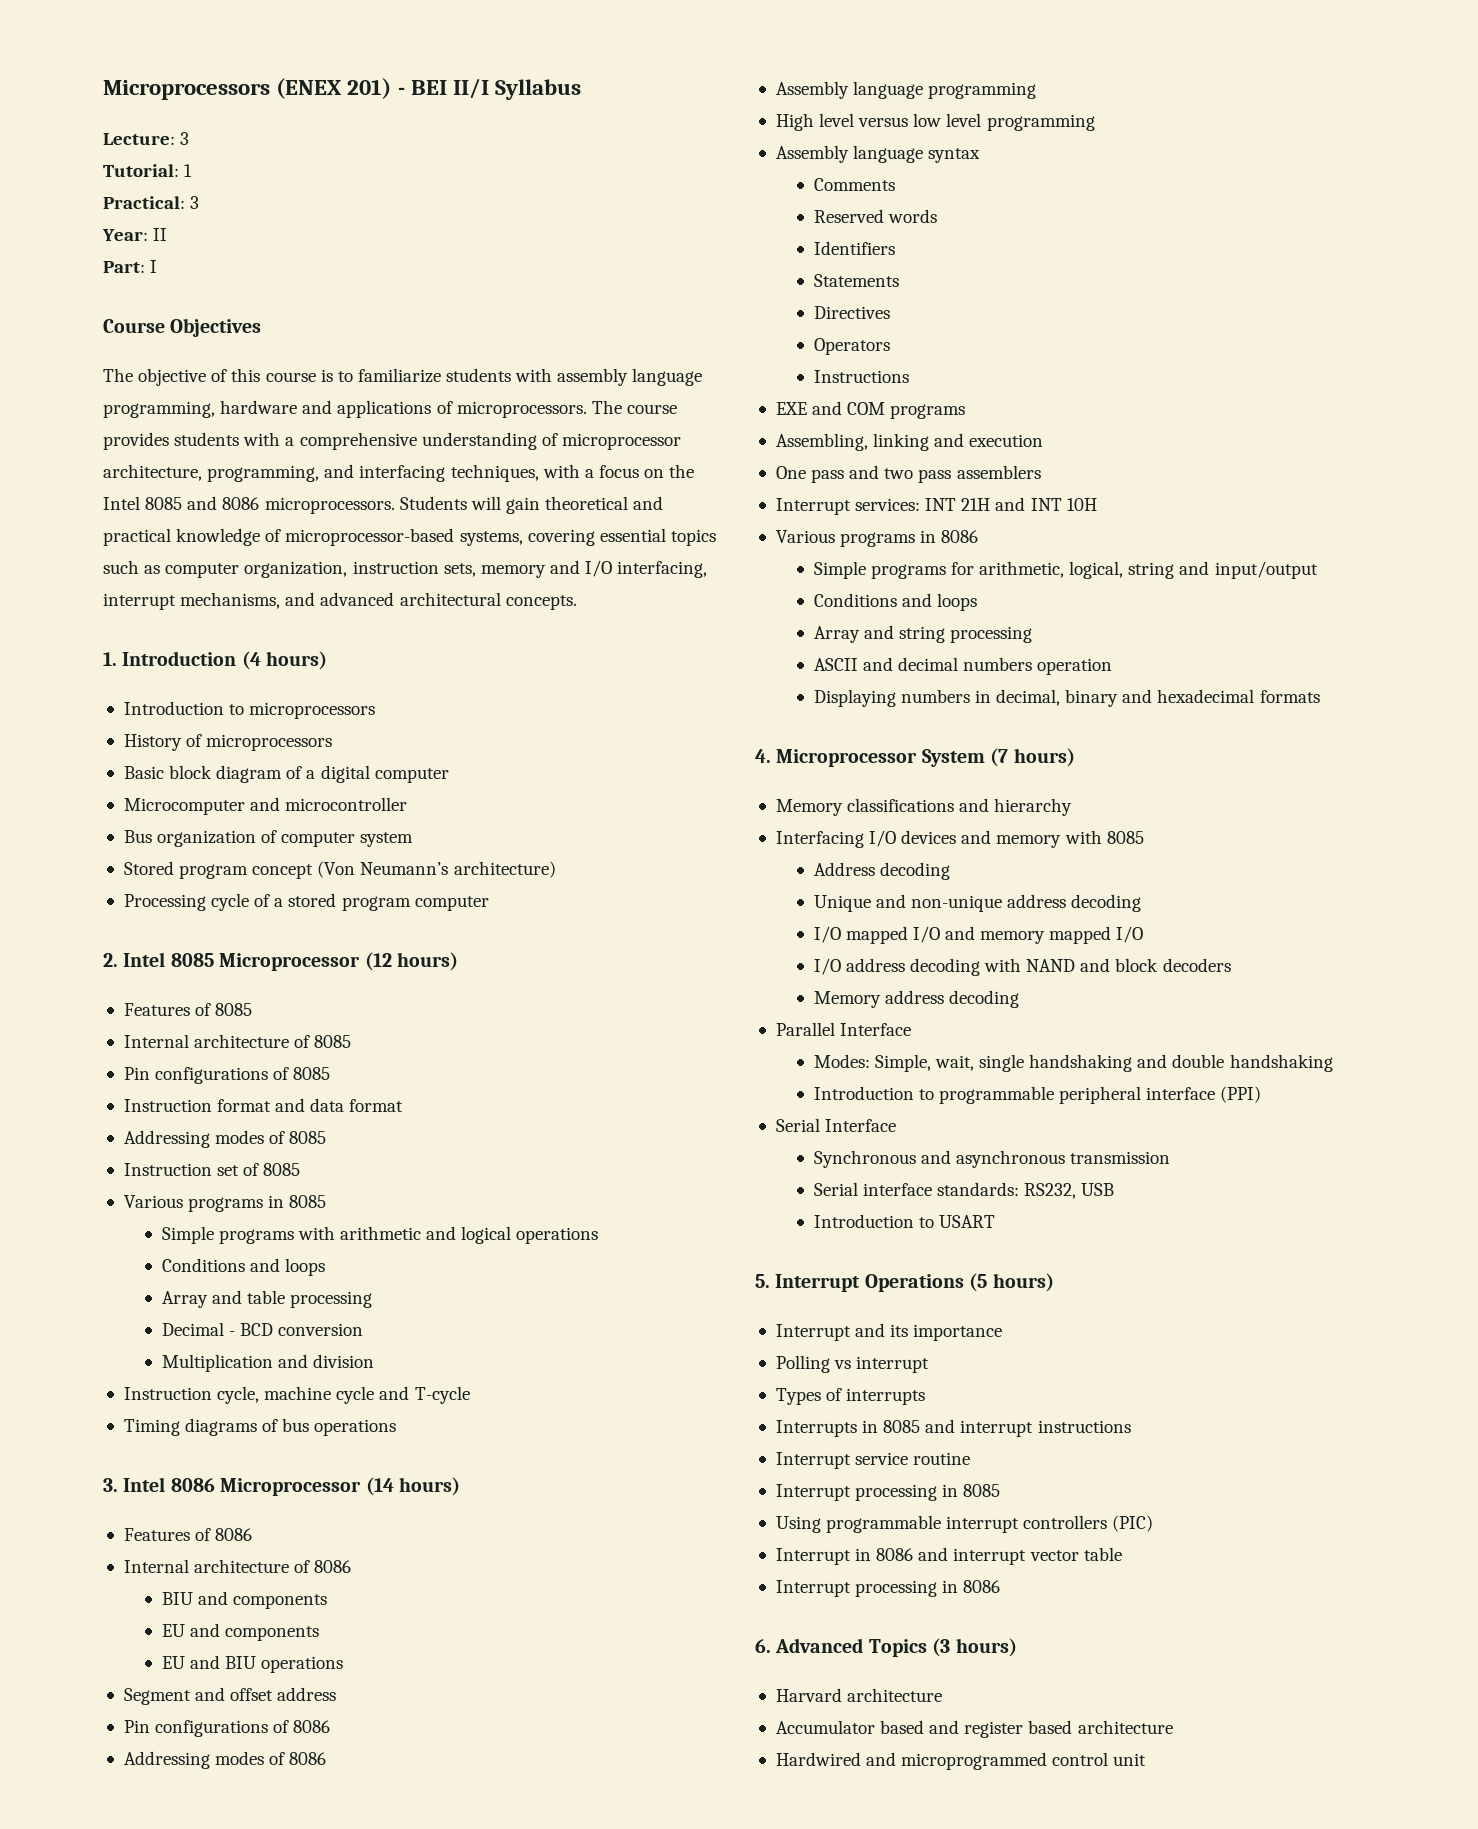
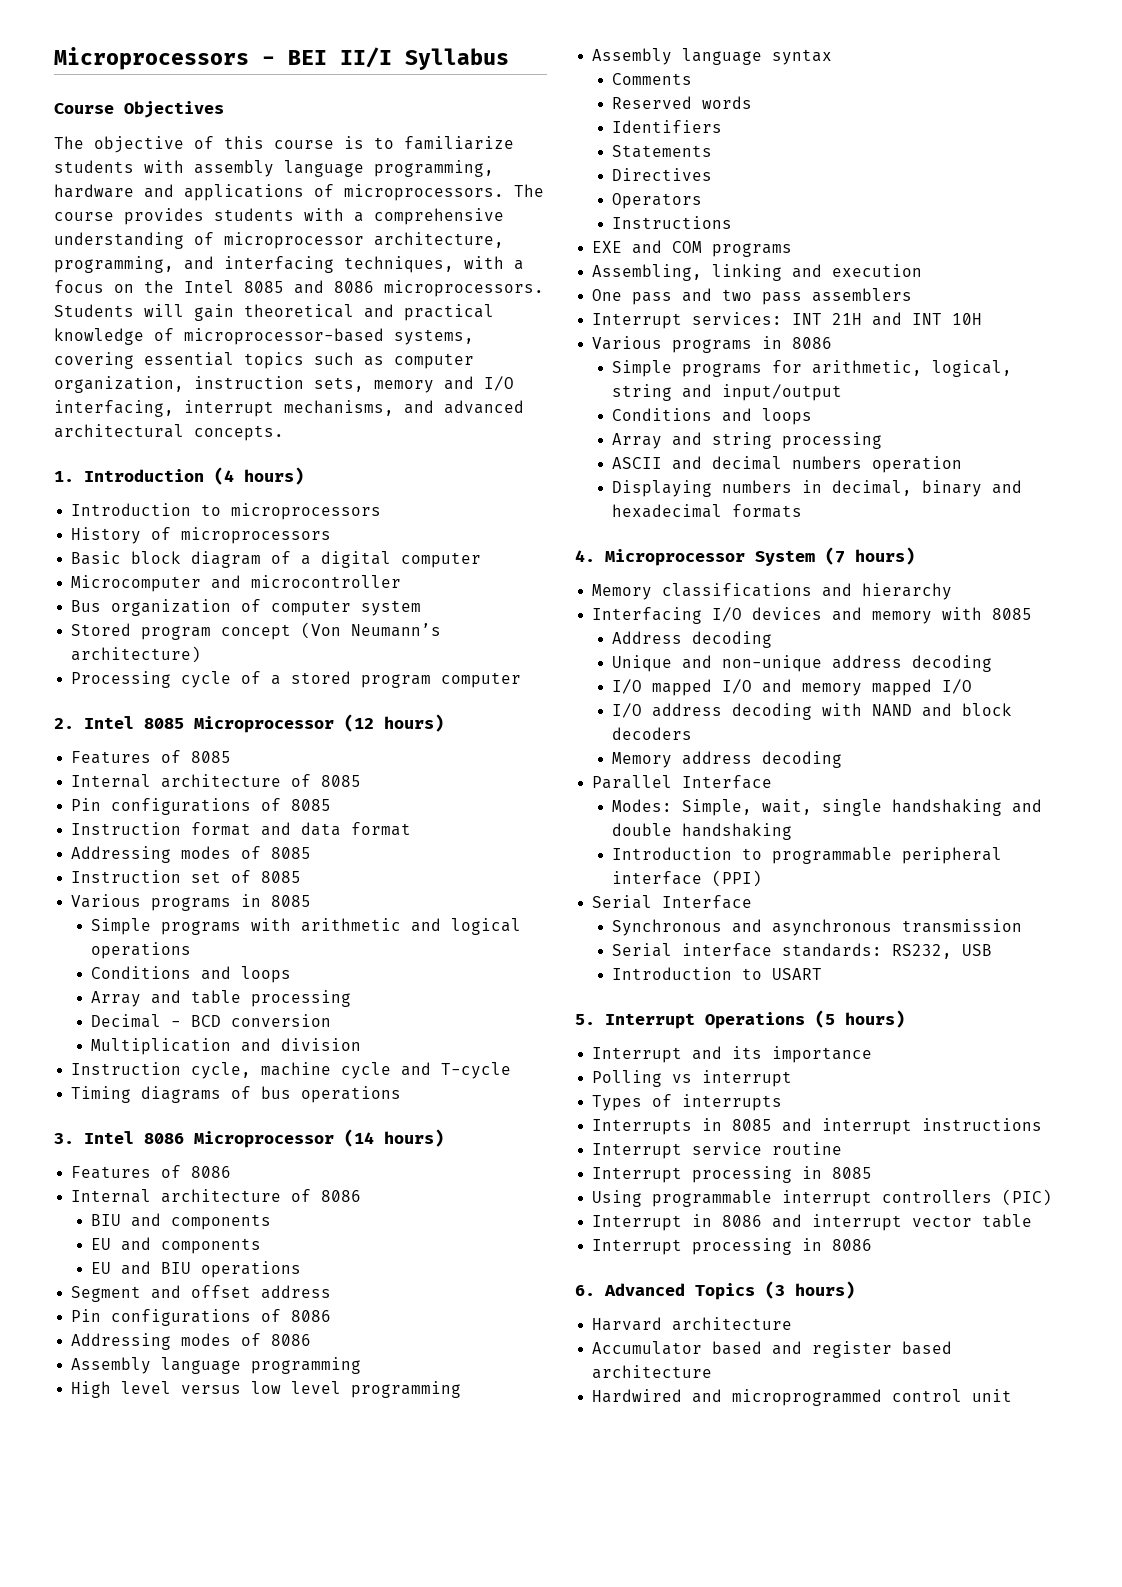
- Microprocessors (ENEX 201) - BEI II/I Syllabus
+ Microprocessors - BEI II/I Syllabus
- Lecture: 3
- Tutorial: 1
- Practical: 3
- Year: II
- Part: I

